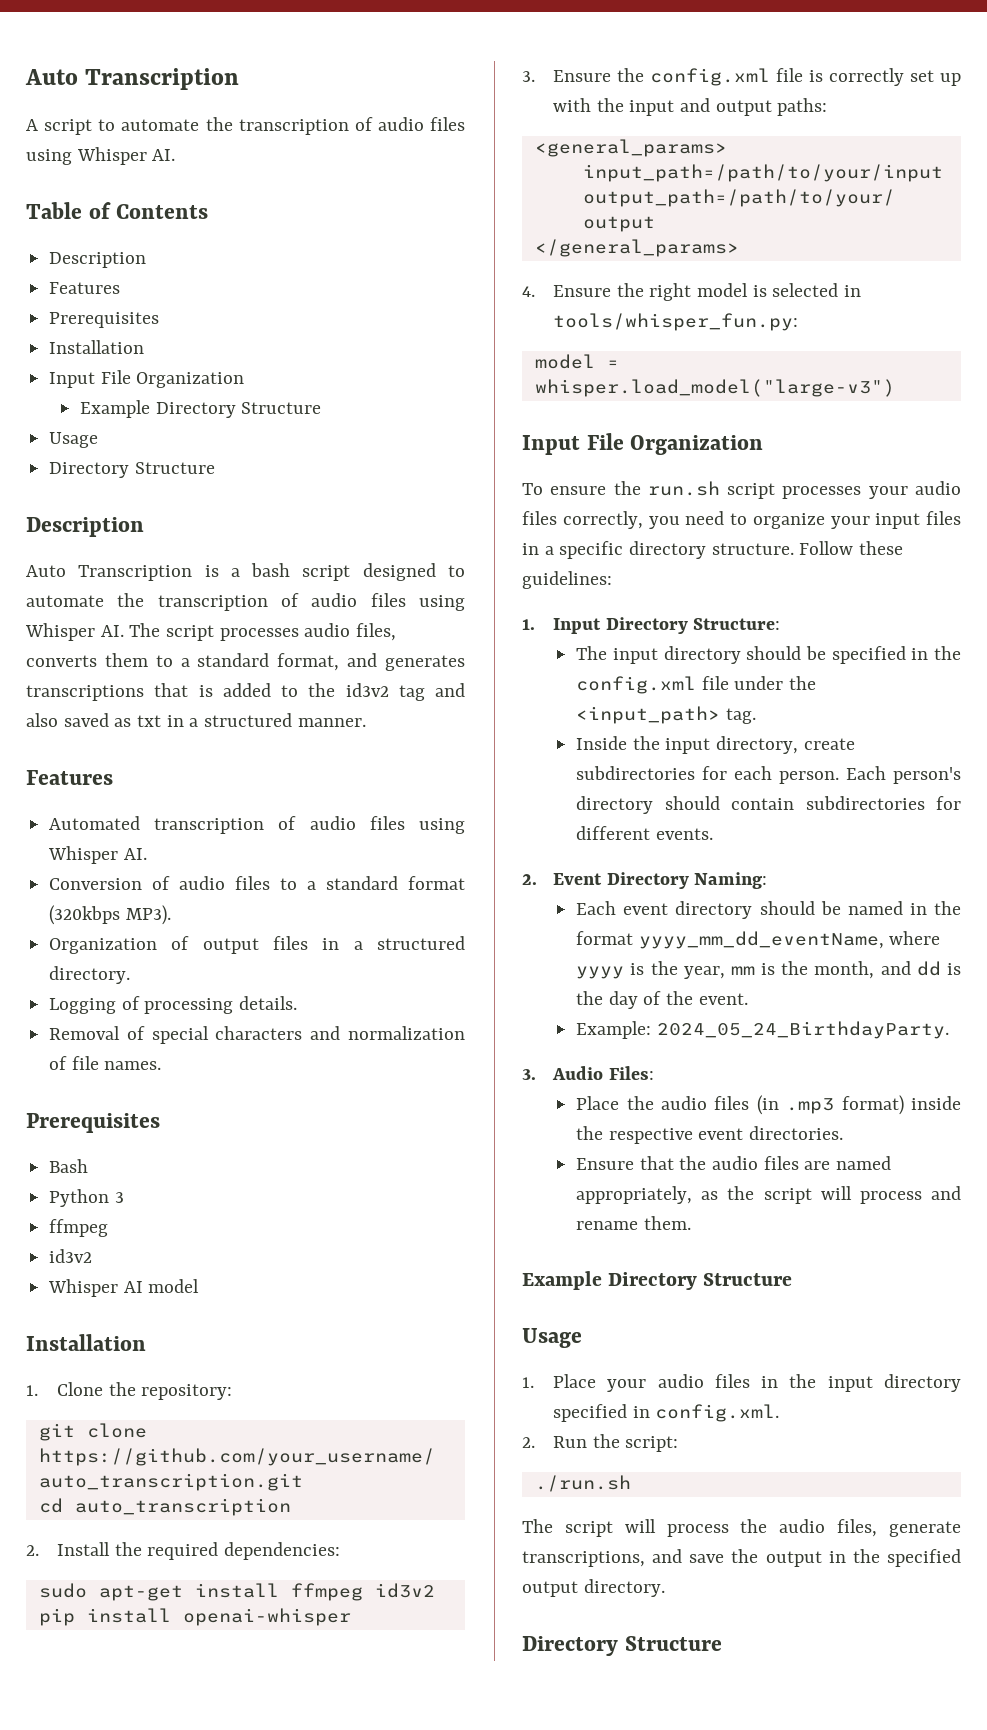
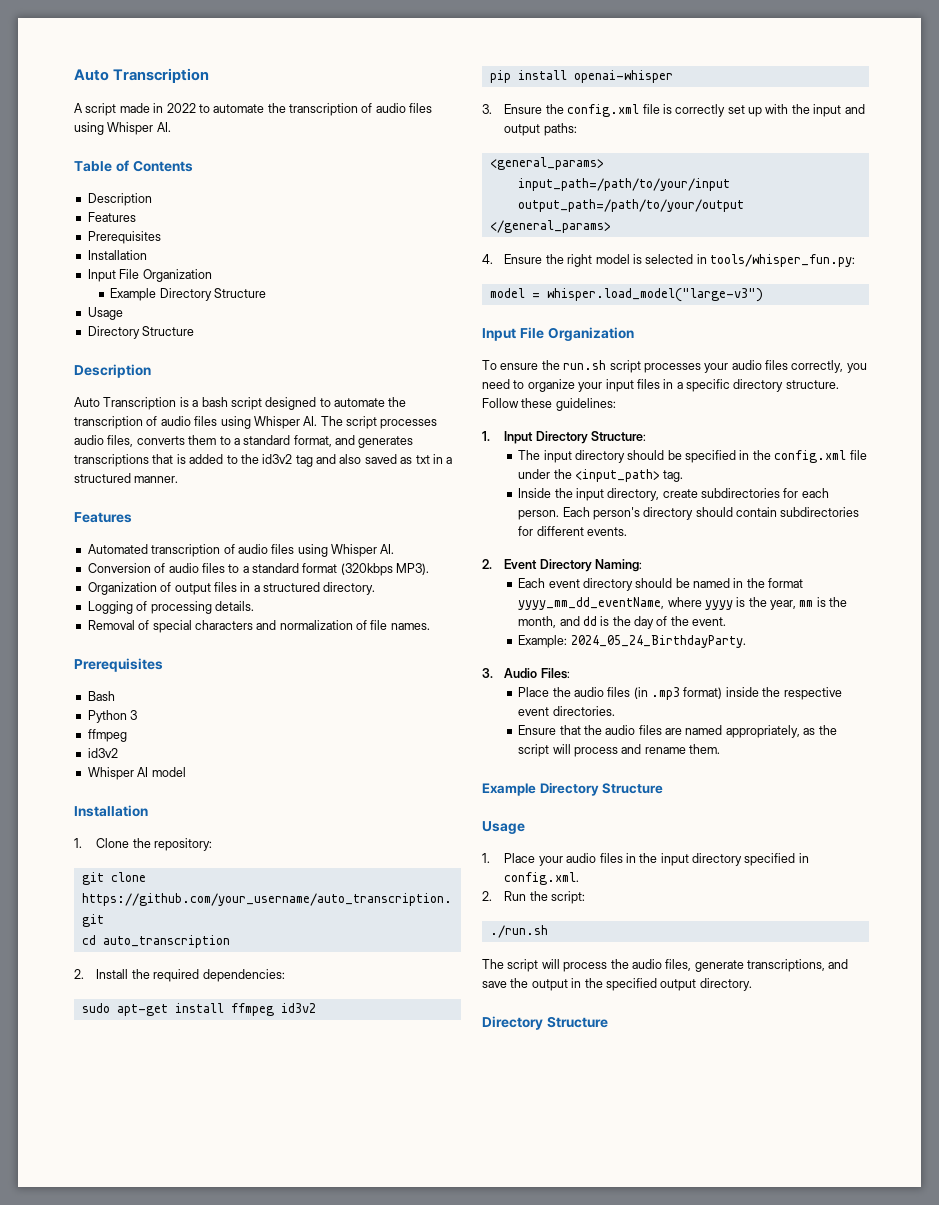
- A script to automate the transcription of audio files using Whisper AI.
+ A script made in 2022 to automate the transcription of audio files using Whisper AI.

